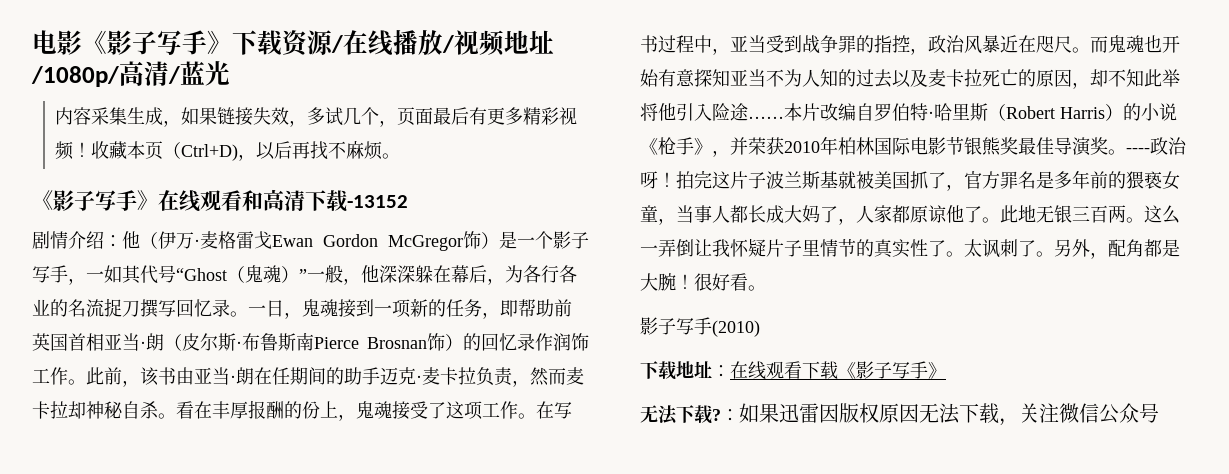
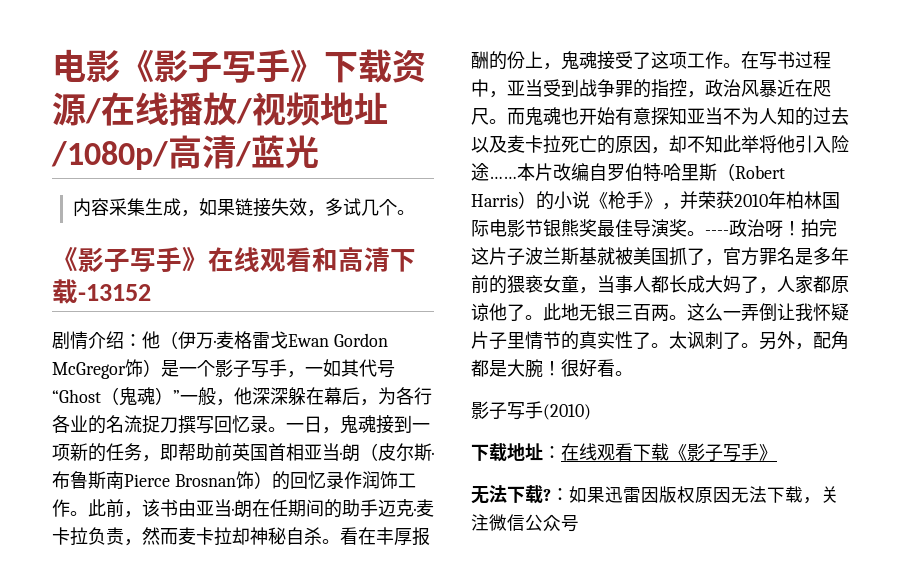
- 内容采集生成，如果链接失效，多试几个，页面最后有更多精彩视频！收藏本页（Ctrl+D)，以后再找不麻烦。
+ 内容采集生成，如果链接失效，多试几个。

